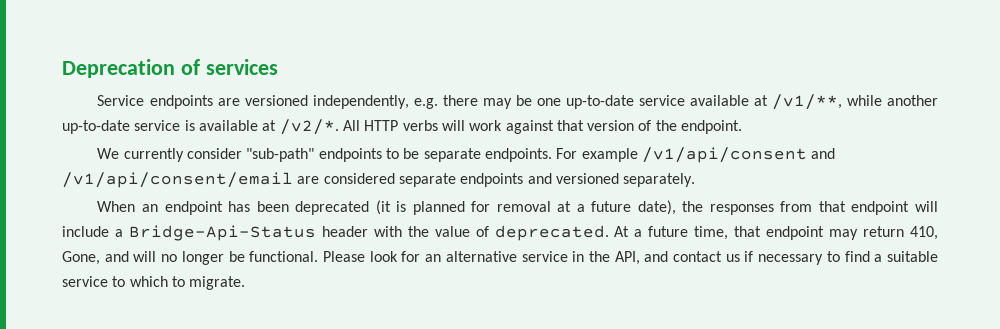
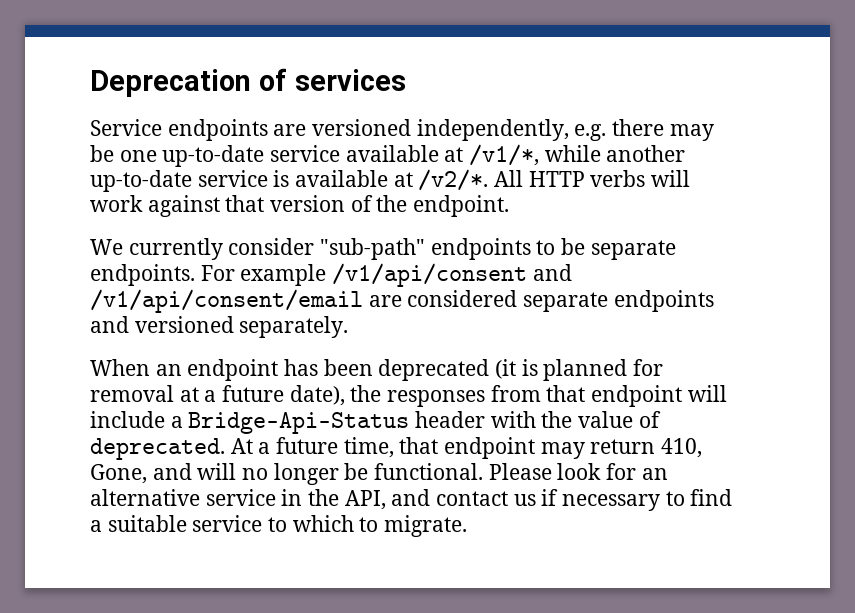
- Service endpoints are versioned independently, e.g. there may be one up-to-date service available at /v1/**, while another up-to-date service is available at /v2/*.
+ Service endpoints are versioned independently, e.g. there may be one up-to-date service available at /v1/*, while another up-to-date service is available at /v2/*.

